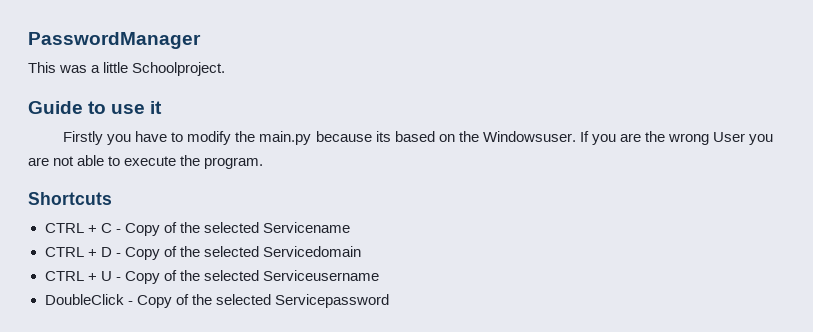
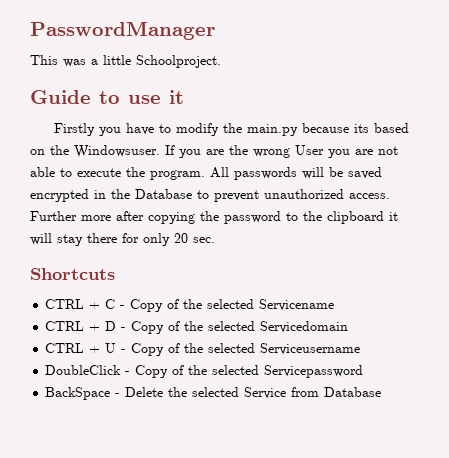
+ All passwords will be saved encrypted in the Database to prevent unauthorized access. Further more after copying the password to the clipboard it will stay there for only 20 sec.
+ BackSpace - Delete the selected Service from Database

